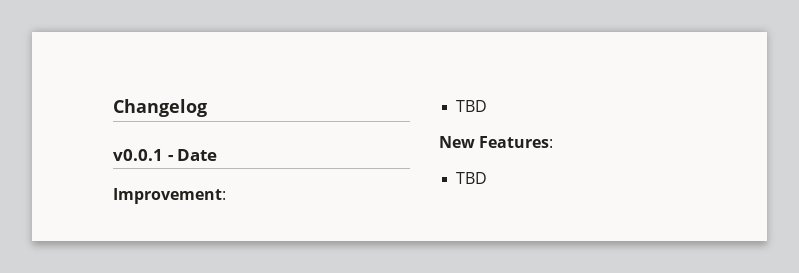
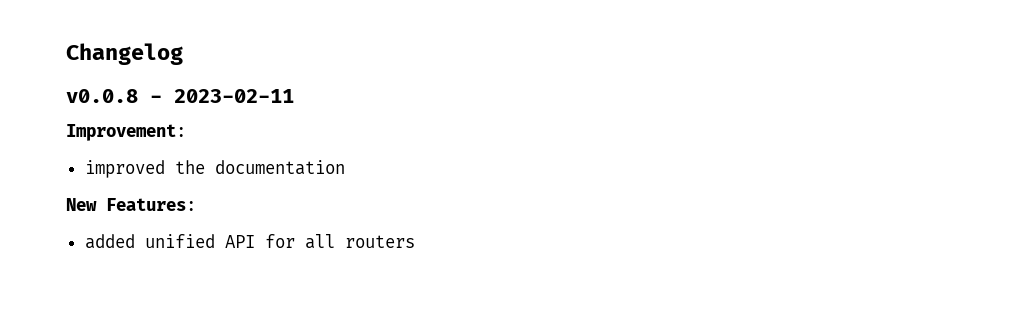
- v0.0.1 - Date
+ v0.0.8 - 2023-02-11
  Improvement:
- TBD
+ improved the documentation
  New Features:
- TBD
+ added unified API for all routers

